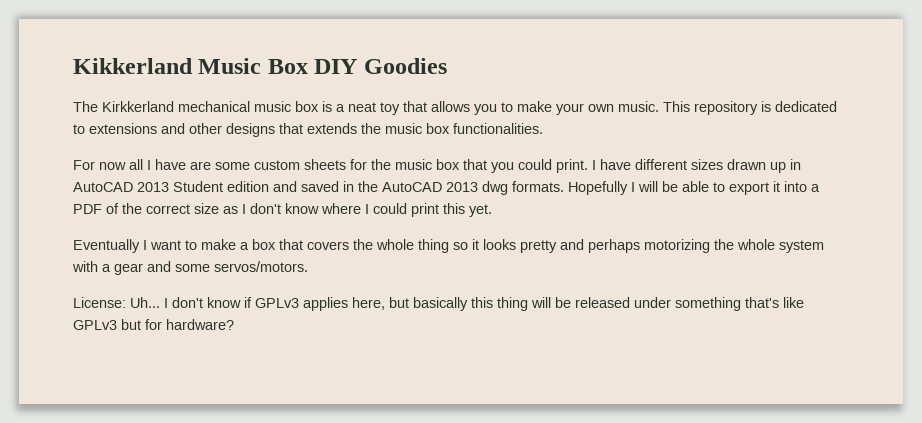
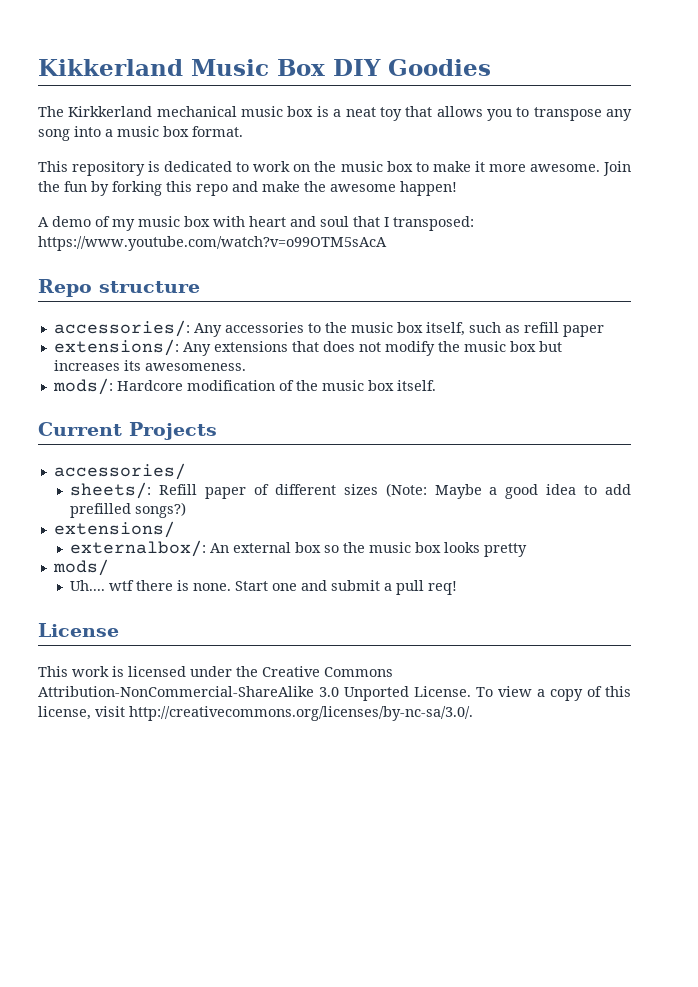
- The Kirkkerland mechanical music box is a neat toy that allows you to make your own music. This repository is dedicated to extensions and other designs that extends the music box functionalities.
- For now all I have are some custom sheets for the music box that you could print. I have different sizes drawn up in AutoCAD 2013 Student edition and saved in the AutoCAD 2013 dwg formats. Hopefully I will be able to export it into a PDF of the correct size as I don't know where I could print this yet.
- Eventually I want to make a box that covers the whole thing so it looks pretty and perhaps motorizing the whole system with a gear and some servos/motors.
- License: Uh... I don't know if GPLv3 applies here, but basically this thing will be released under something that's like GPLv3 but for hardware?
+ The Kirkkerland mechanical music box is a neat toy that allows you to transpose any song into a music box format.
+ This repository is dedicated to work on the music box to make it more awesome. Join the fun by forking this repo and make the awesome happen!
+ A demo of my music box with heart and soul that I transposed: https://www.youtube.com/watch?v=o99OTM5sAcA
+ Repo structure
+ accessories/: Any accessories to the music box itself, such as refill paper
+ extensions/: Any extensions that does not modify the music box but increases its awesomeness.
+ mods/: Hardcore modification of the music box itself.
+ Current Projects
+ accessories/
+ sheets/: Refill paper of different sizes (Note: Maybe a good idea to add prefilled songs?)
+ extensions/
+ externalbox/: An external box so the music box looks pretty
+ mods/
+ Uh.... wtf there is none. Start one and submit a pull req!
+ License
+ This work is licensed under the Creative Commons Attribution-NonCommercial-ShareAlike 3.0 Unported License. To view a copy of this license, visit http://creativecommons.org/licenses/by-nc-sa/3.0/.

